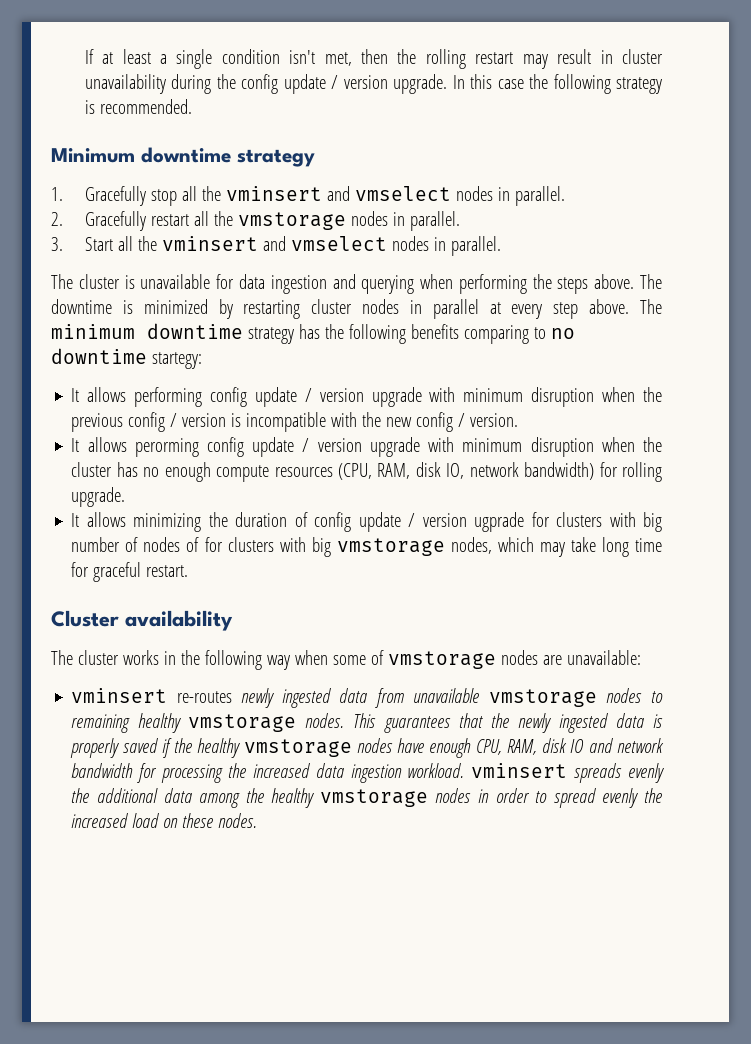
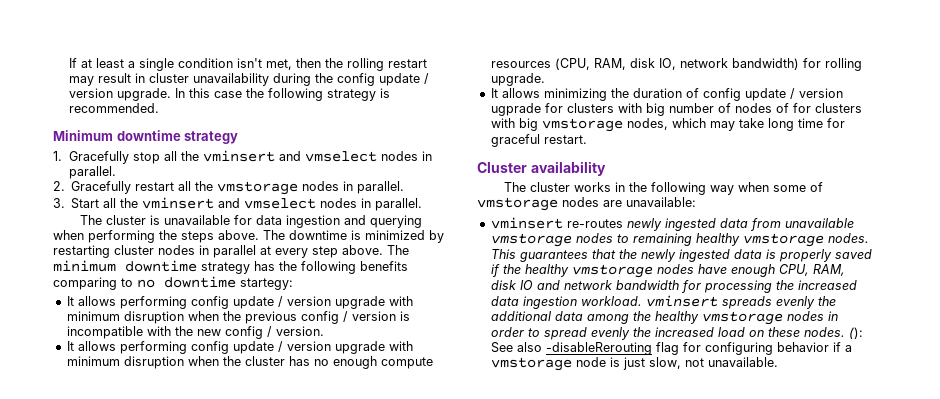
- It allows perorming config update / version upgrade with minimum disruption when the cluster has no enough compute resources (CPU, RAM, disk IO, network bandwidth) for rolling upgrade.
+ It allows performing config update / version upgrade with minimum disruption when the cluster has no enough compute resources (CPU, RAM, disk IO, network bandwidth) for rolling upgrade.
+ (): See also -disableRerouting flag for configuring behavior if a vmstorage node is just slow, not unavailable.

